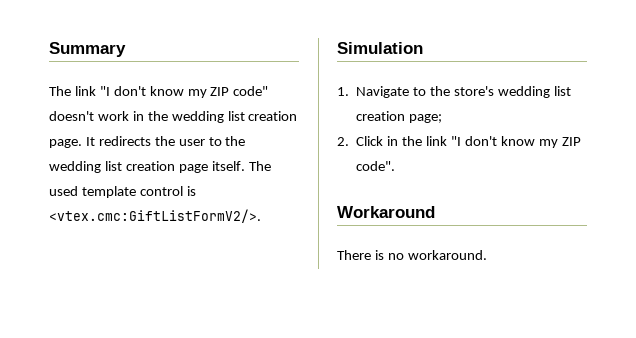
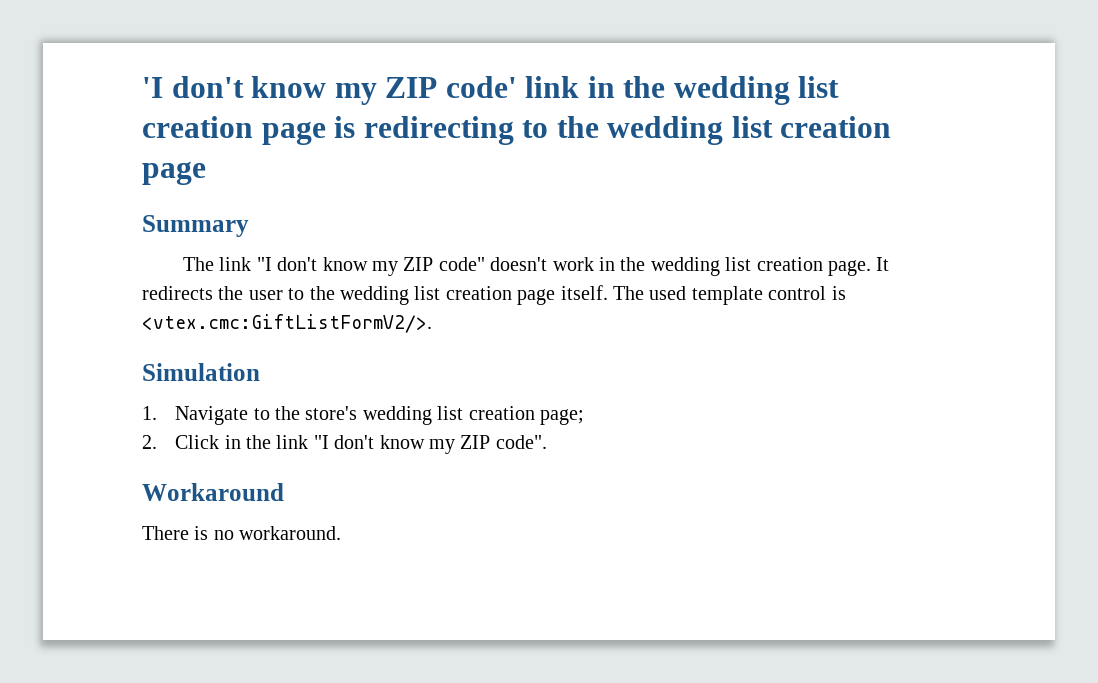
+ 'I don't know my ZIP code' link in the wedding list creation page is redirecting to the wedding list creation page

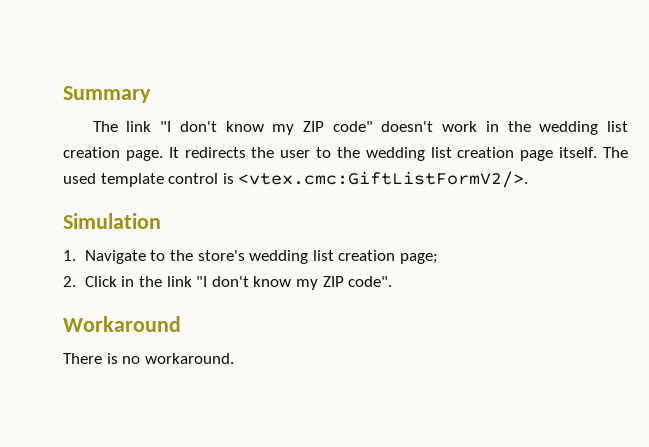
- 'I don't know my ZIP code' link in the wedding list creation page is redirecting to the wedding list creation page

